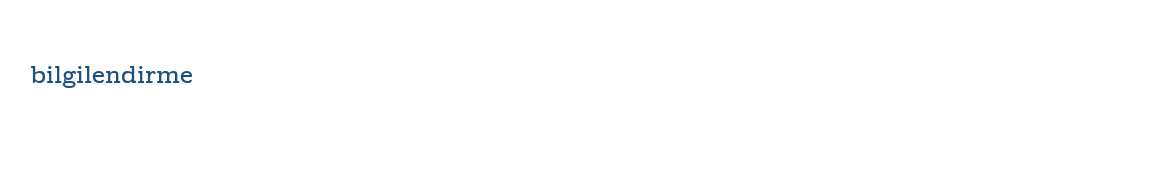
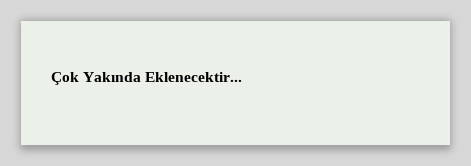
- bilgilendirme
+ Çok Yakında Eklenecektir...

